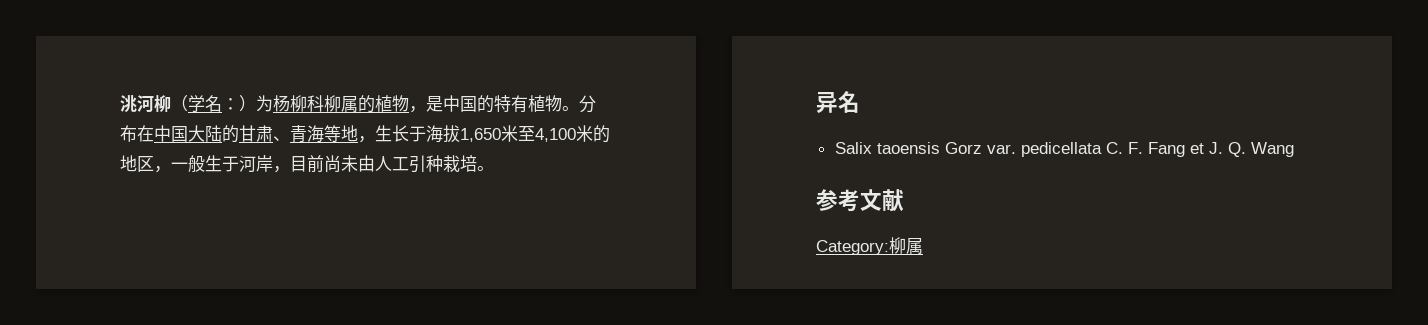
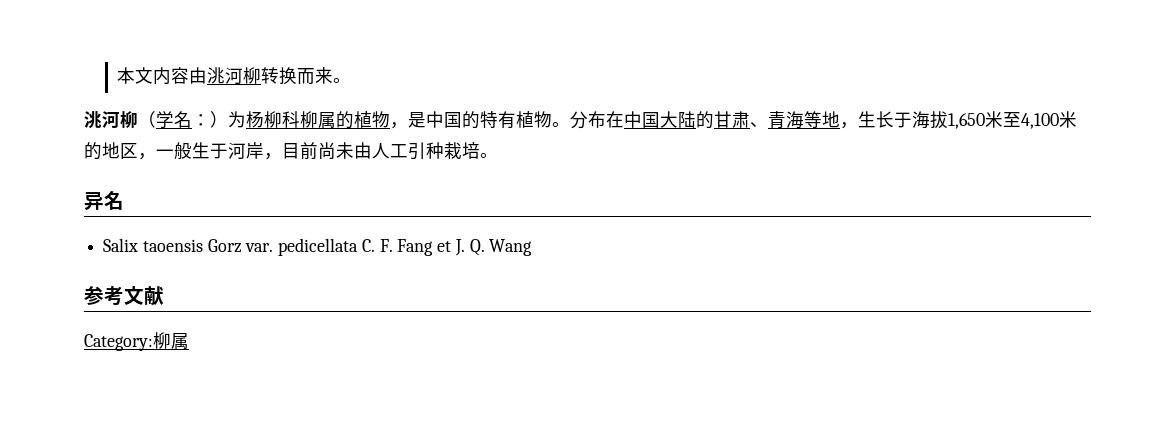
+ 本文内容由洮河柳转换而来。

